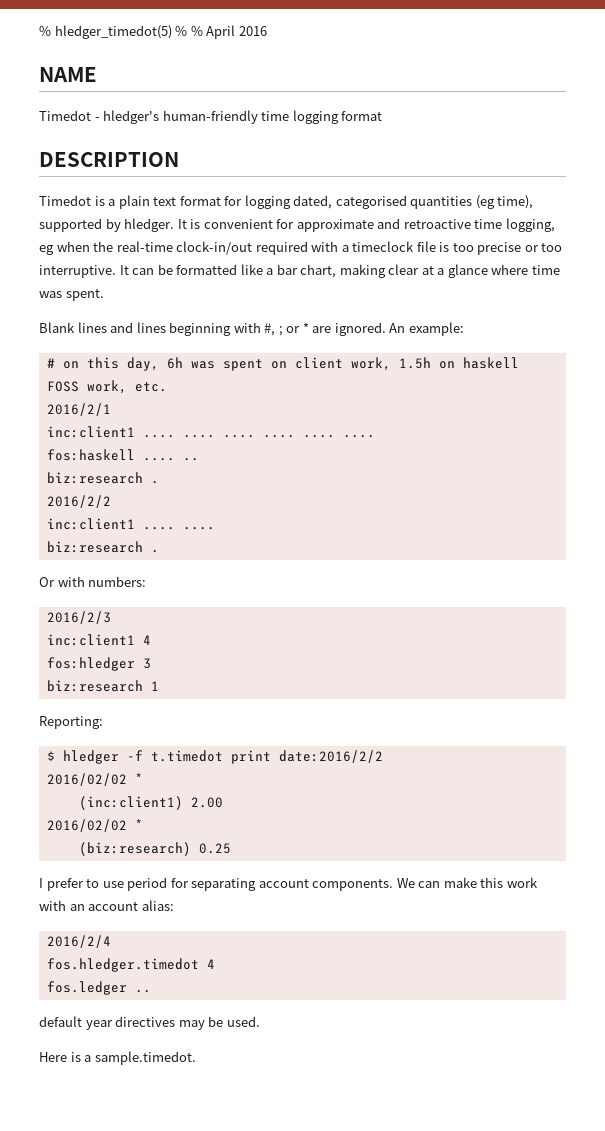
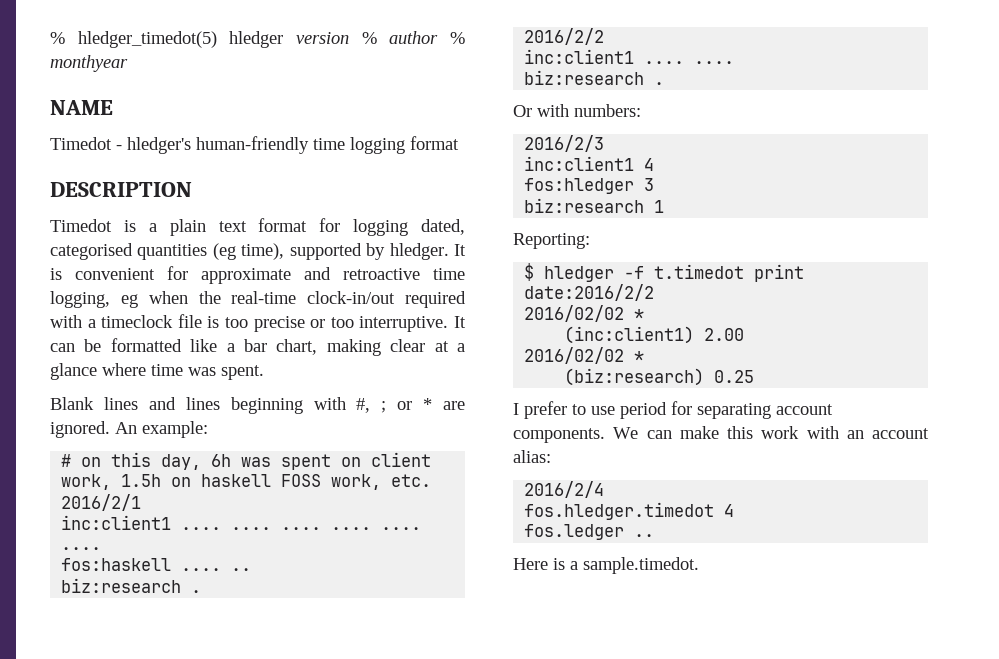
- % hledger_timedot(5) % % April 2016
+ % hledger_timedot(5) hledger version % author % monthyear
- default year directives may be used.

